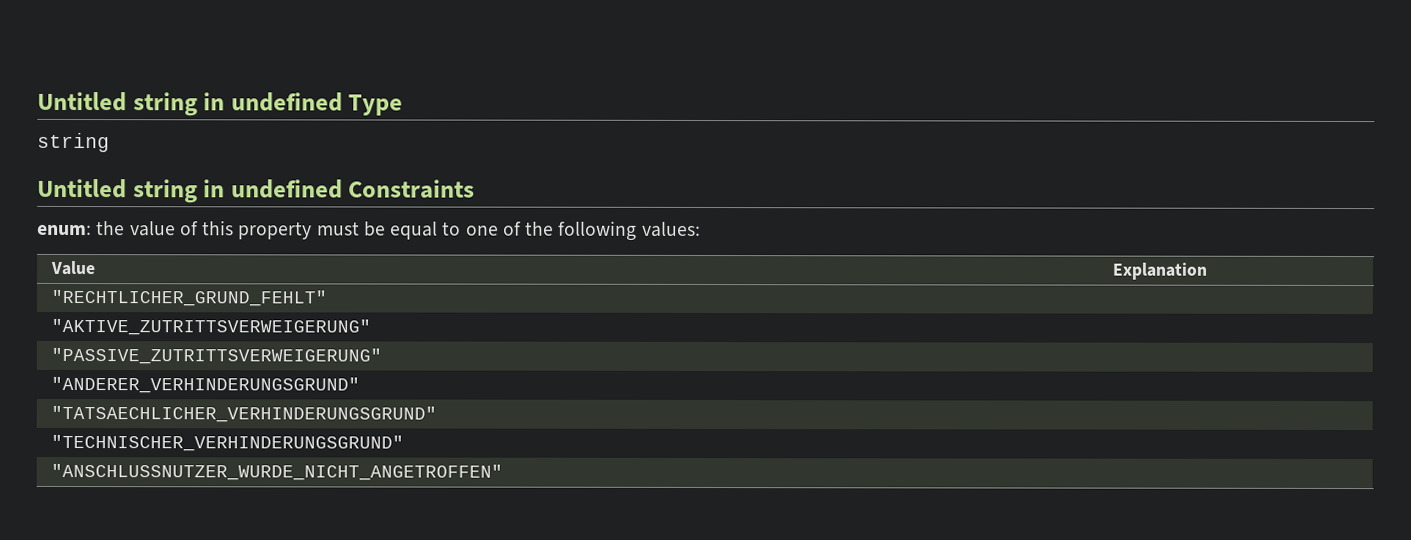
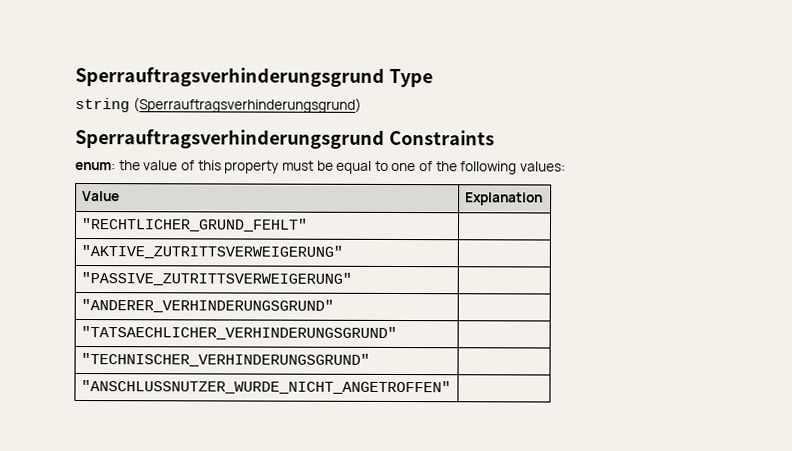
- Untitled string in undefined Type
- string
- Untitled string in undefined Constraints
+ Sperrauftragsverhinderungsgrund Type
+ string (Sperrauftragsverhinderungsgrund)
+ Sperrauftragsverhinderungsgrund Constraints

